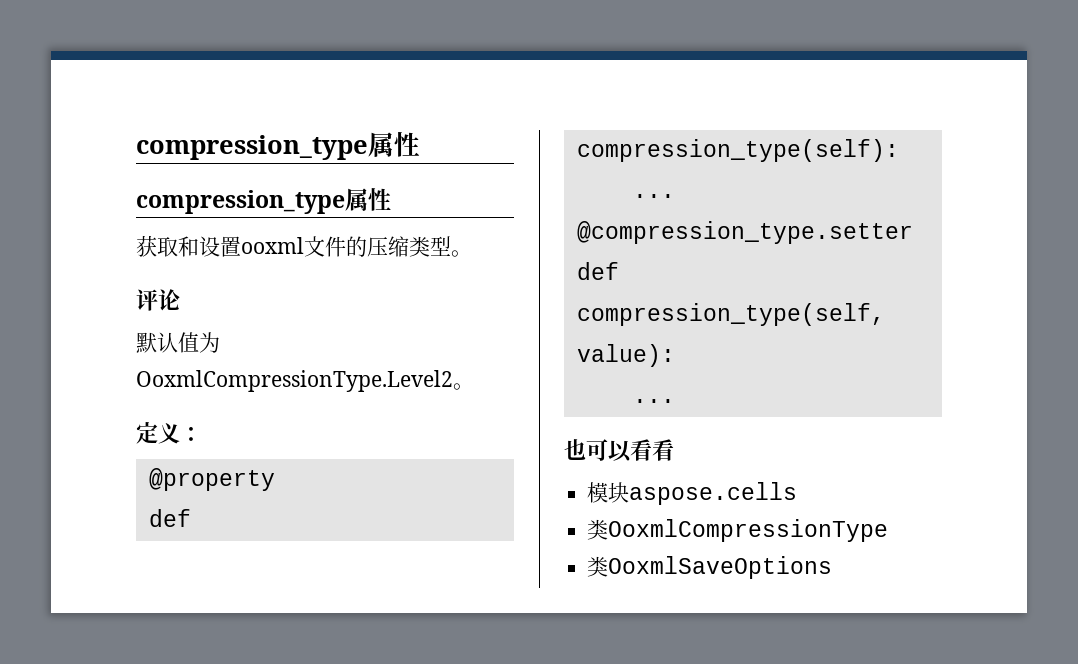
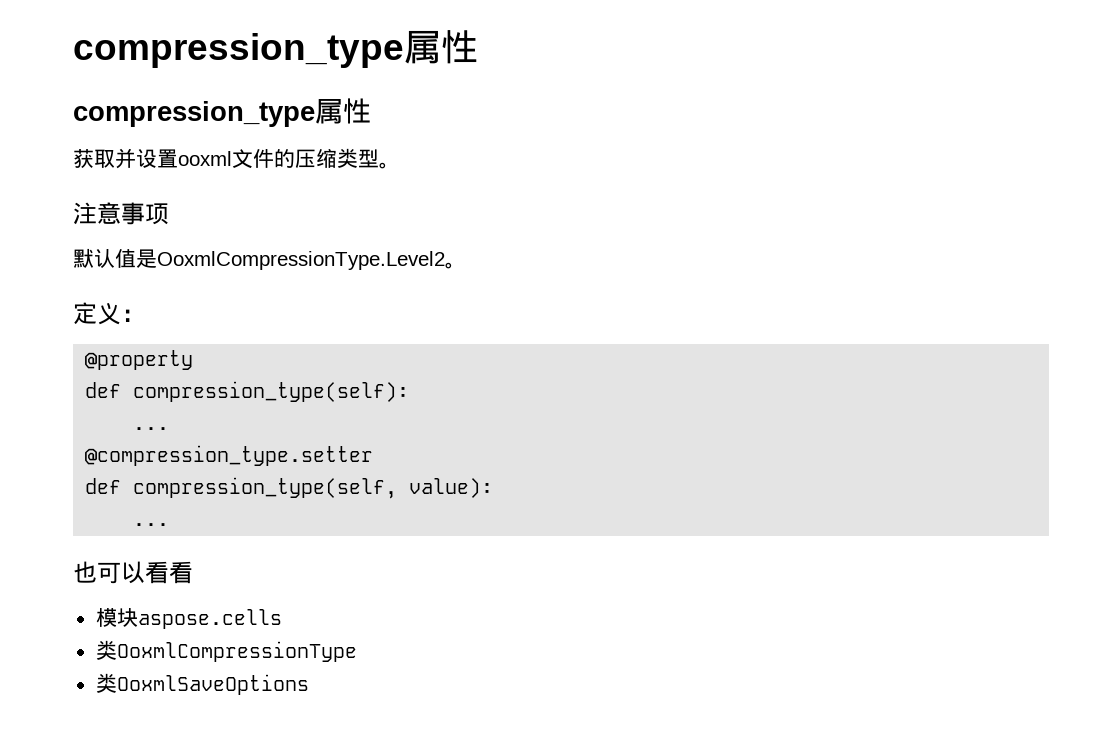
- 获取和设置ooxml文件的压缩类型。
+ 获取并设置ooxml文件的压缩类型。
- 评论
+ 注意事项
- 默认值为OoxmlCompressionType.Level2。
+ 默认值是OoxmlCompressionType.Level2。

